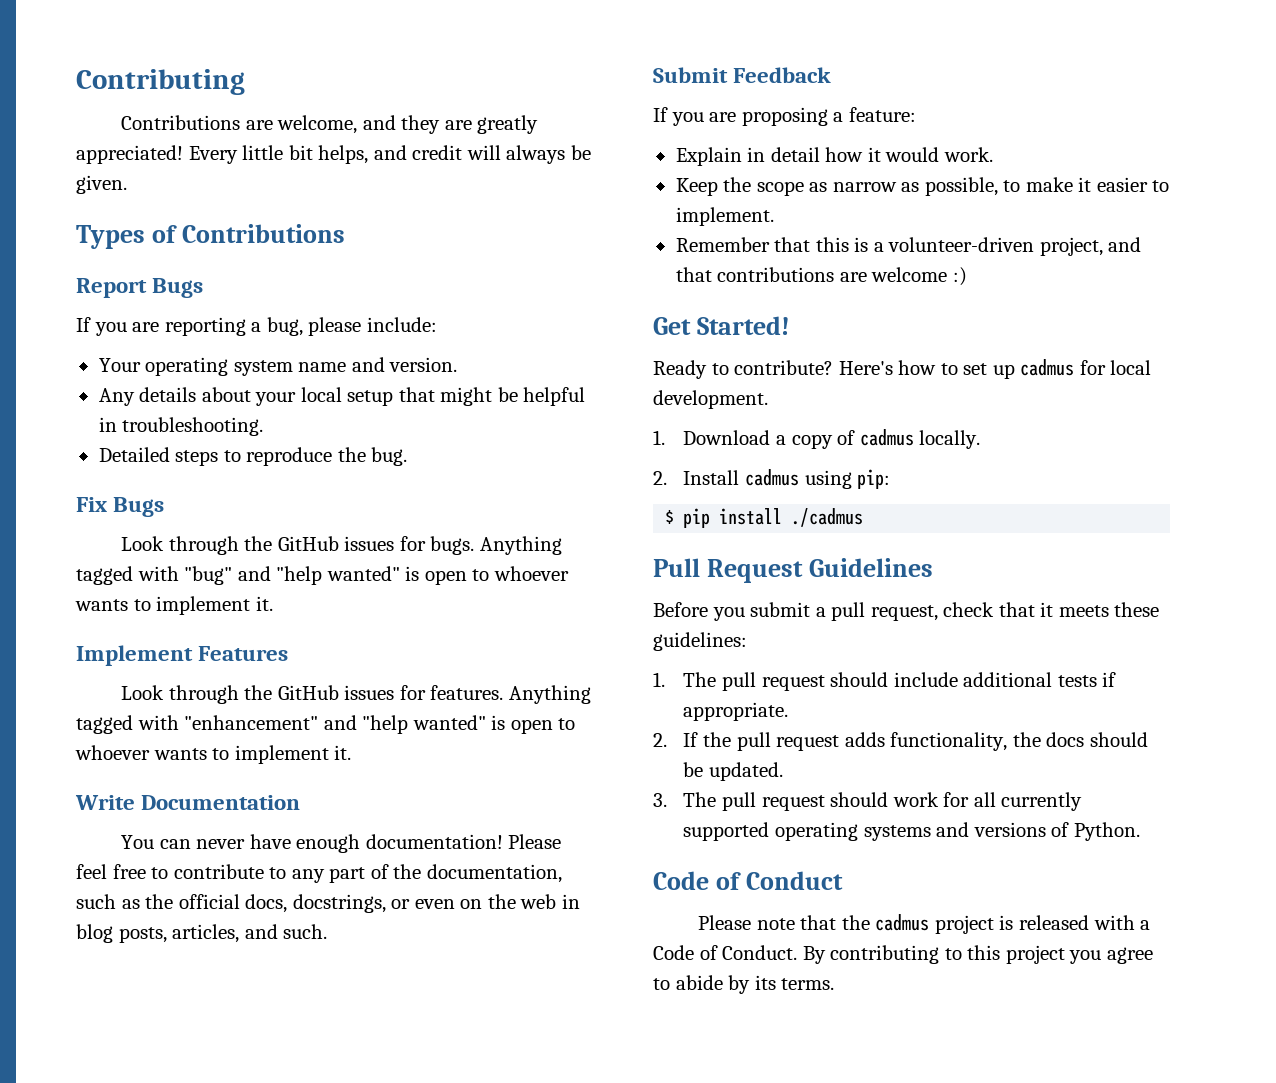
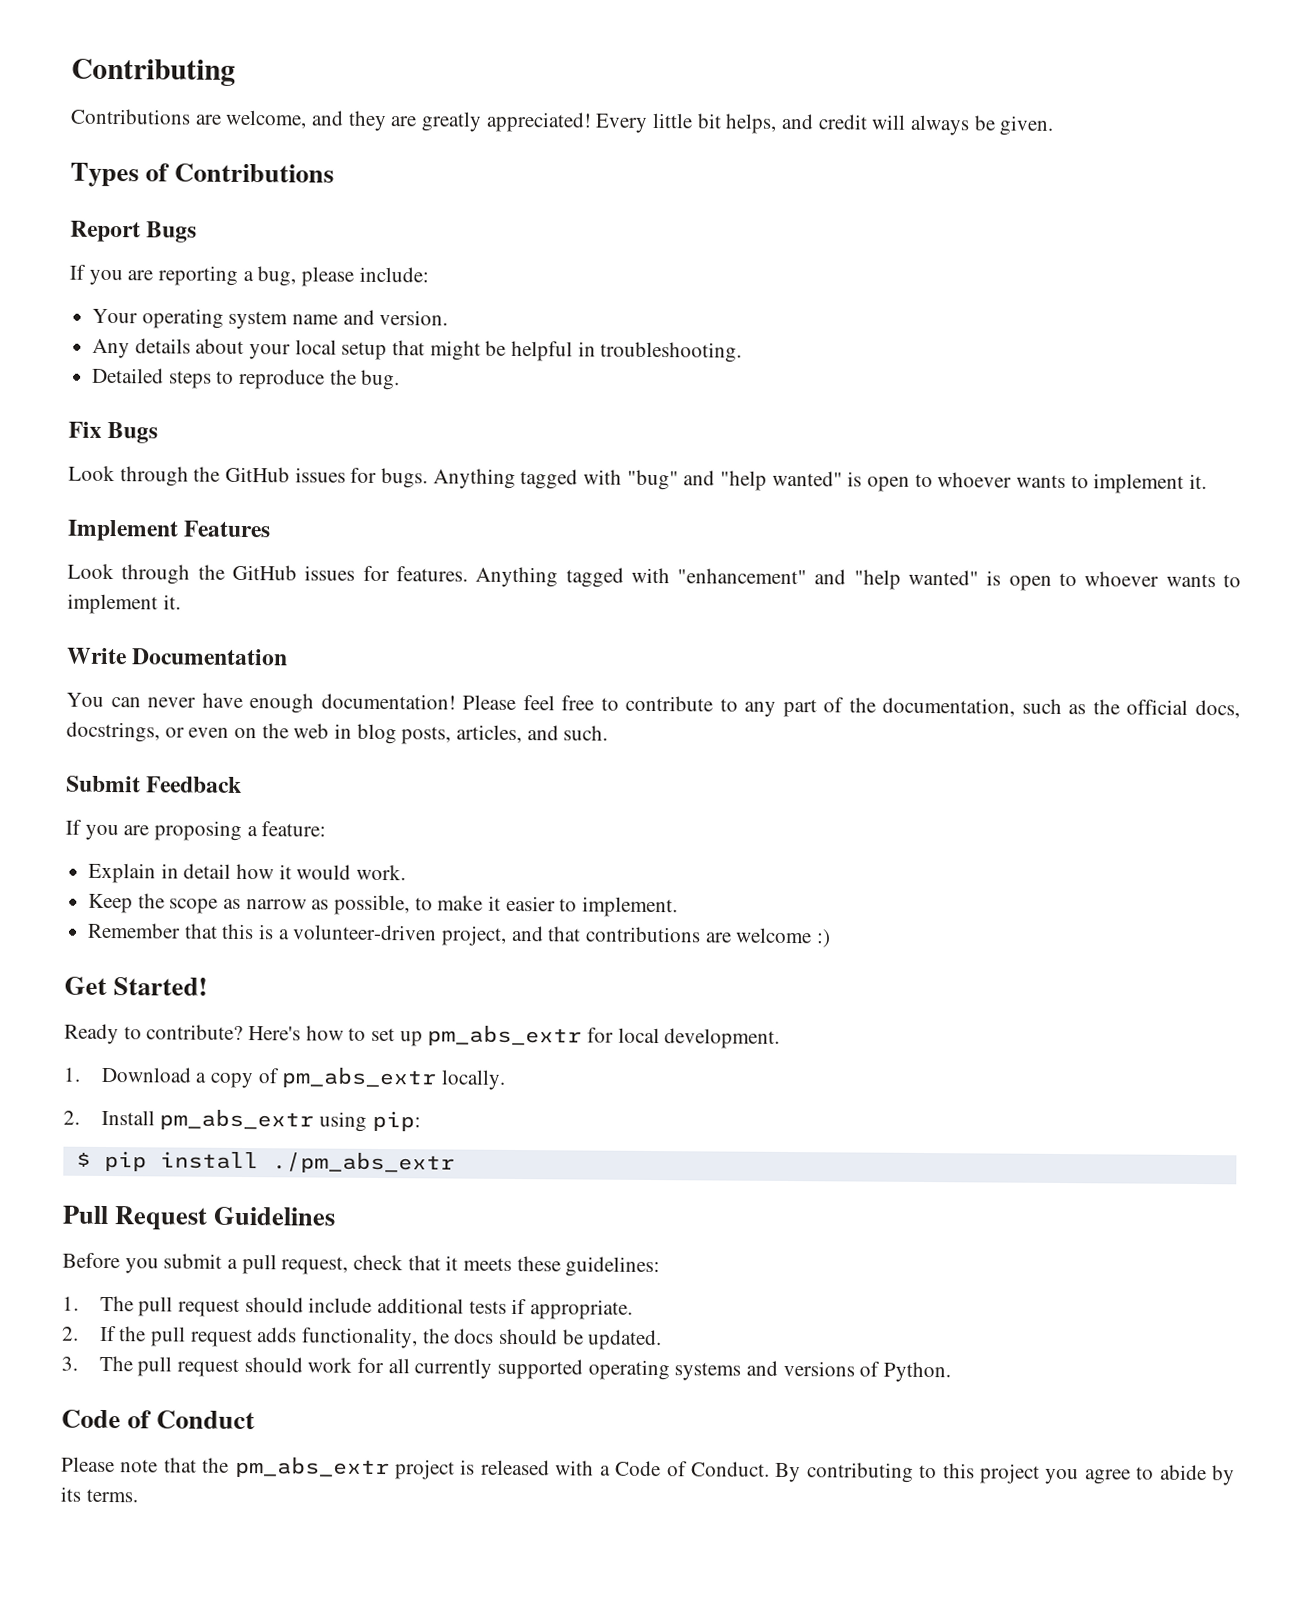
- Here's how to set up cadmus for local development.
+ Here's how to set up pm_abs_extr for local development.
- 1. Download a copy of cadmus locally.
+ 1. Download a copy of pm_abs_extr locally.
- 2. Install cadmus using pip:
+ 2. Install pm_abs_extr using pip:
- $ pip install ./cadmus
+ $ pip install ./pm_abs_extr
- Please note that the cadmus project is released with a Code of Conduct.
+ Please note that the pm_abs_extr project is released with a Code of Conduct.

